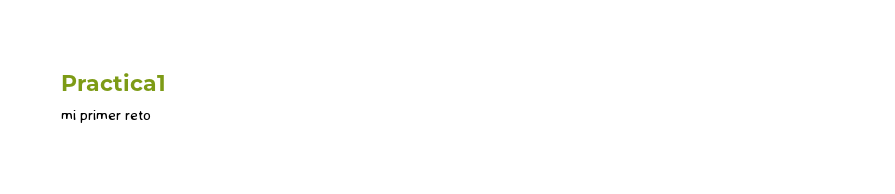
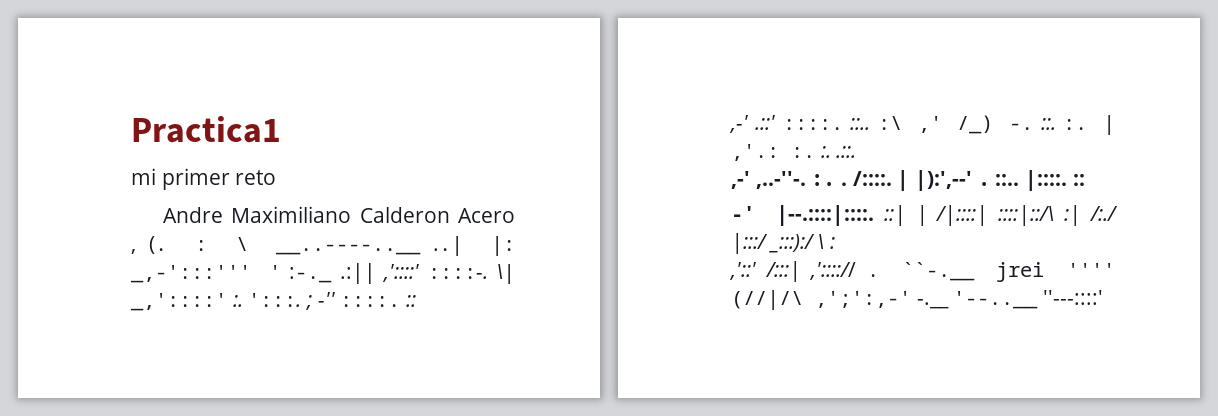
+ Andre Maximiliano Calderon Acero , (. : \ __..----..__ ..| |: _,-':::''' ' :-._ .:|| ,'::::' ::::-. \| _,'::::' :. ':::. ; -'' ::::. ::
+ ,-' .::' ::::. ::.. :\ ,' /_) -. ::. :. | ,'.: :. :. .::.
+ ,-' ,..-''-. :. . /::::. | |):',--' . ::.. |::::. ::
+ -' |--.::::|::::. ::| | /|::::| ::::|::/\ :| /:./ |:::/ _:::):/ \ :
+ ,'::' /:::| ,'::::// . ``-.__ jrei '''' (//|/\ ,';':,-' -.__ '--..__ ''---::::'

